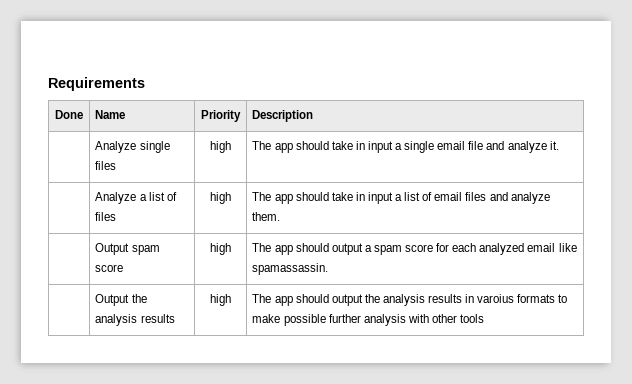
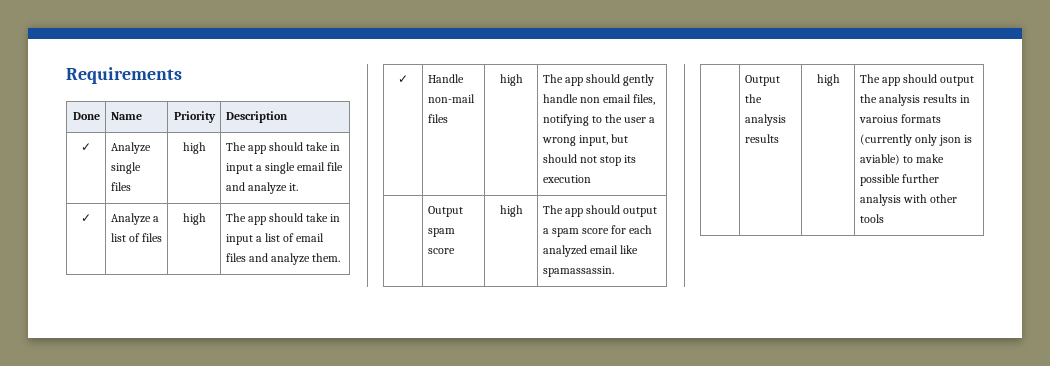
- | Analyze single files | high | The app should take in input a single email file and analyze it.
+ ✓ | Analyze single files | high | The app should take in input a single email file and analyze it.
- | Analyze a list of files | high | The app should take in input a list of email files and analyze them.
+ ✓ | Analyze a list of files | high | The app should take in input a list of email files and analyze them.
+ ✓ | Handle non-mail files | high | The app should gently handle non email files, notifying to the user a wrong input, but should not stop its execution
- | Output the analysis results | high | The app should output the analysis results in varoius formats to make possible further analysis with other tools
+ | Output the analysis results | high | The app should output the analysis results in varoius formats (currently only json is aviable) to make possible further analysis with other tools

